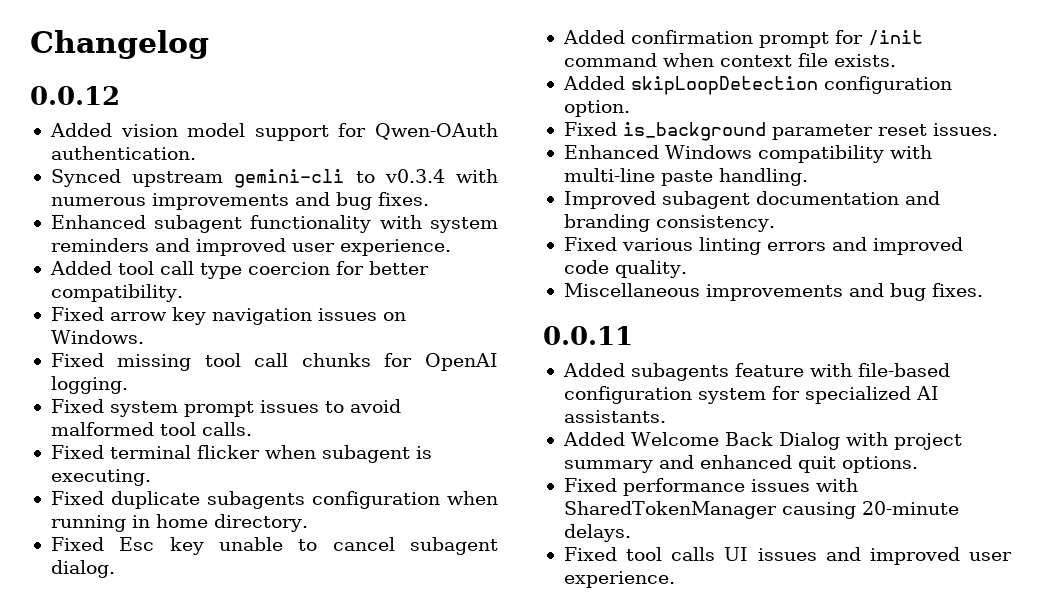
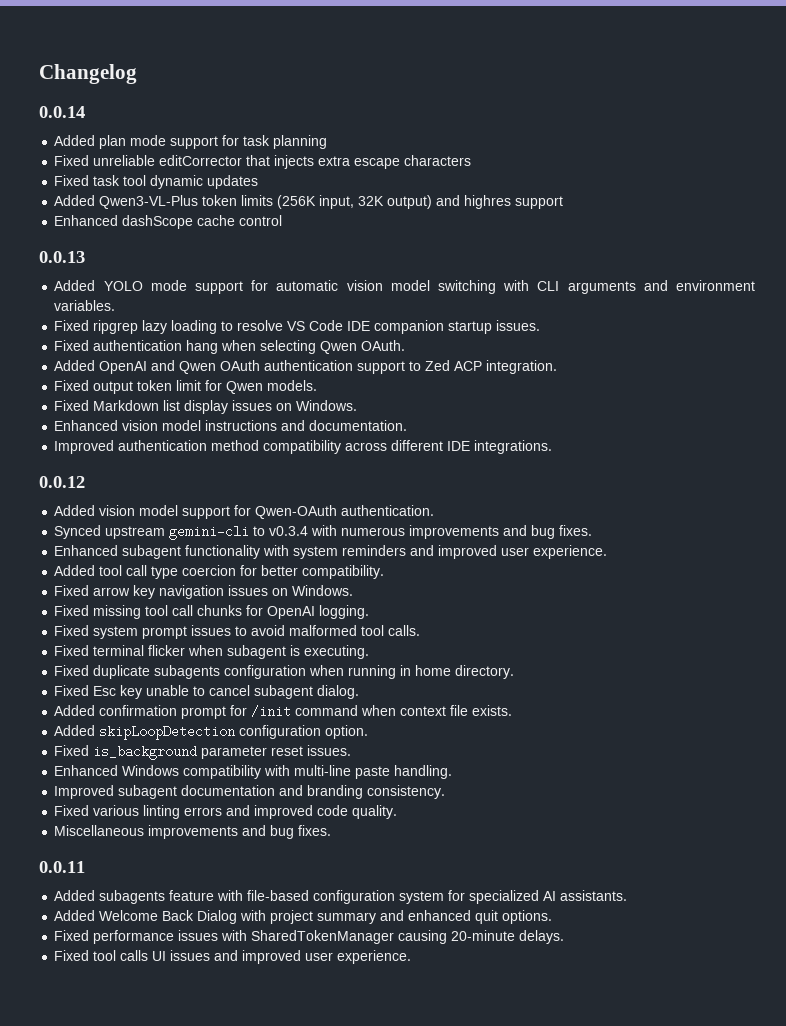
+ 0.0.14
+ Added plan mode support for task planning
+ Fixed unreliable editCorrector that injects extra escape characters
+ Fixed task tool dynamic updates
+ Added Qwen3-VL-Plus token limits (256K input, 32K output) and highres support
+ Enhanced dashScope cache control
+ 0.0.13
+ Added YOLO mode support for automatic vision model switching with CLI arguments and environment variables.
+ Fixed ripgrep lazy loading to resolve VS Code IDE companion startup issues.
+ Fixed authentication hang when selecting Qwen OAuth.
+ Added OpenAI and Qwen OAuth authentication support to Zed ACP integration.
+ Fixed output token limit for Qwen models.
+ Fixed Markdown list display issues on Windows.
+ Enhanced vision model instructions and documentation.
+ Improved authentication method compatibility across different IDE integrations.

